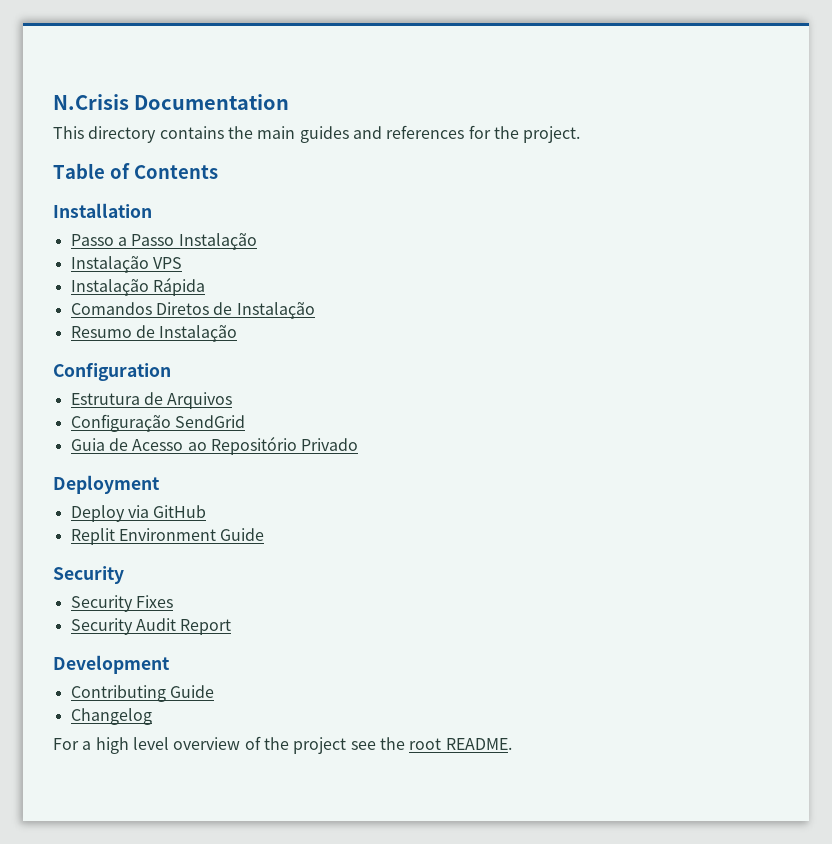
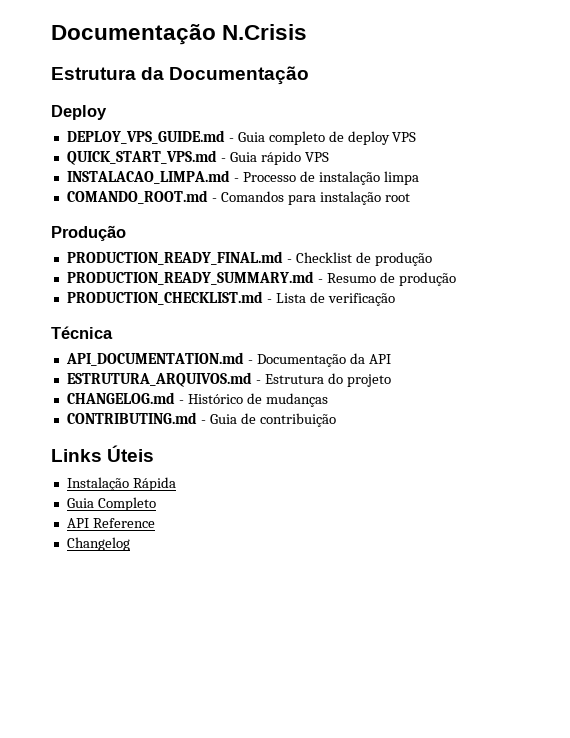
- N.Crisis Documentation
- This directory contains the main guides and references for the project.
- Table of Contents
- Installation
- Passo a Passo Instalação
- Instalação VPS
+ Documentação N.Crisis
+ Estrutura da Documentação
+ Deploy
+ DEPLOY_VPS_GUIDE.md - Guia completo de deploy VPS
+ QUICK_START_VPS.md - Guia rápido VPS
+ INSTALACAO_LIMPA.md - Processo de instalação limpa
+ COMANDO_ROOT.md - Comandos para instalação root
+ Produção
+ PRODUCTION_READY_FINAL.md - Checklist de produção
+ PRODUCTION_READY_SUMMARY.md - Resumo de produção
+ PRODUCTION_CHECKLIST.md - Lista de verificação
+ Técnica
+ API_DOCUMENTATION.md - Documentação da API
+ ESTRUTURA_ARQUIVOS.md - Estrutura do projeto
+ CHANGELOG.md - Histórico de mudanças
+ CONTRIBUTING.md - Guia de contribuição
+ Links Úteis
  Instalação Rápida
- Comandos Diretos de Instalação
- Resumo de Instalação
- Configuration
- Estrutura de Arquivos
- Configuração SendGrid
- Guia de Acesso ao Repositório Privado
- Deployment
- Deploy via GitHub
- Replit Environment Guide
- Security
- Security Fixes
- Security Audit Report
- Development
- Contributing Guide
+ Guia Completo
+ API Reference
  Changelog
- For a high level overview of the project see the root README.

